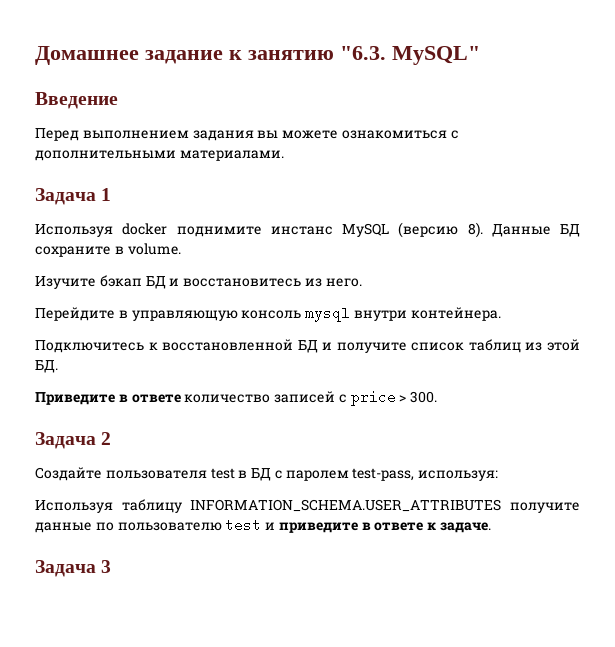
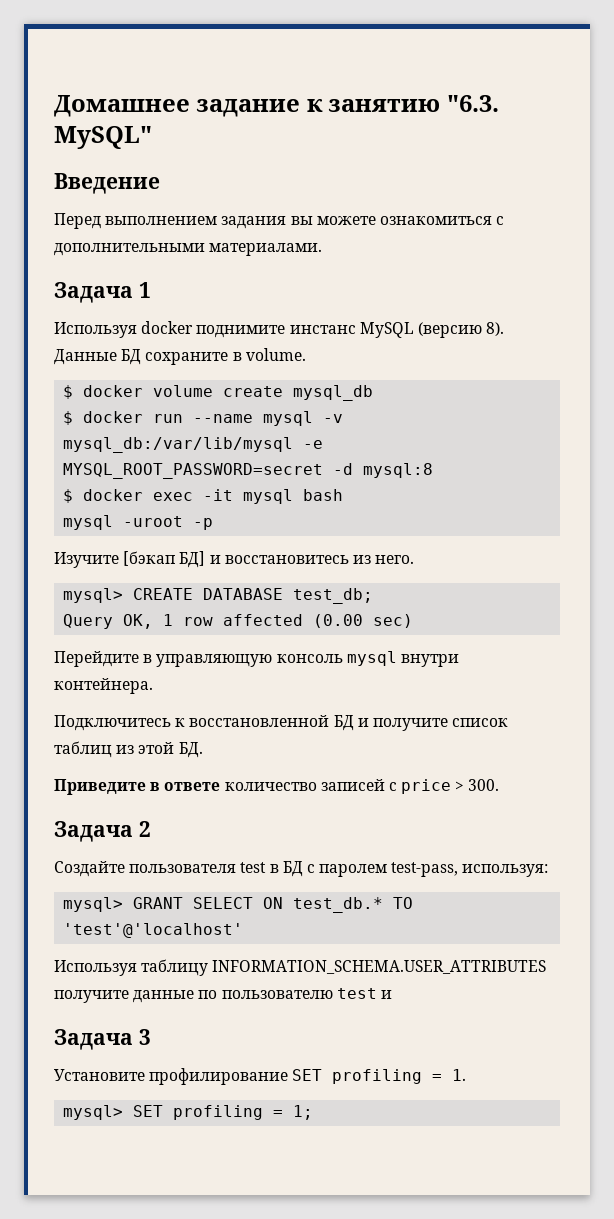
+ $ docker volume create mysql_db
+ $ docker run --name mysql -v mysql_db:/var/lib/mysql -e MYSQL_ROOT_PASSWORD=secret -d mysql:8
+ $ docker exec -it mysql bash
+ mysql -uroot -p
- Изучите бэкап БД и восстановитесь из него.
+ Изучите [бэкап БД] и восстановитесь из него.
+ mysql> CREATE DATABASE test_db;
+ Query OK, 1 row affected (0.00 sec)
+ mysql> GRANT SELECT ON test_db.* TO 'test'@'localhost'
- Используя таблицу INFORMATION_SCHEMA.USER_ATTRIBUTES получите данные по пользователю test и приведите в ответе к задаче.
+ Используя таблицу INFORMATION_SCHEMA.USER_ATTRIBUTES получите данные по пользователю test и
  Задача 3
+ Установите профилирование SET profiling = 1.
+ mysql> SET profiling = 1;

